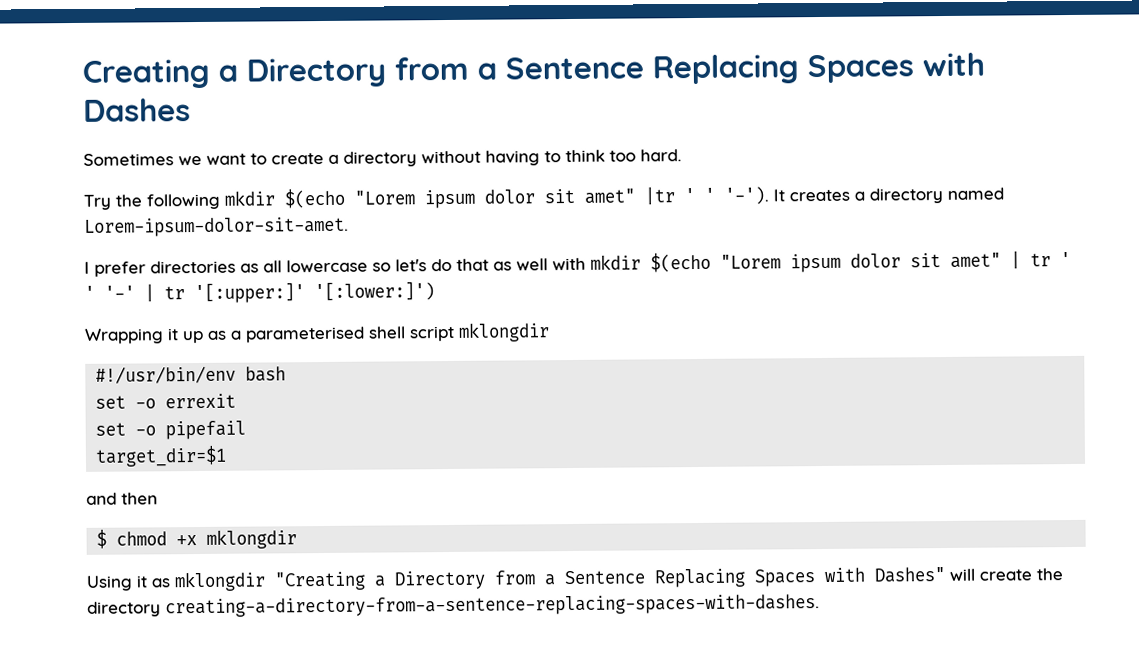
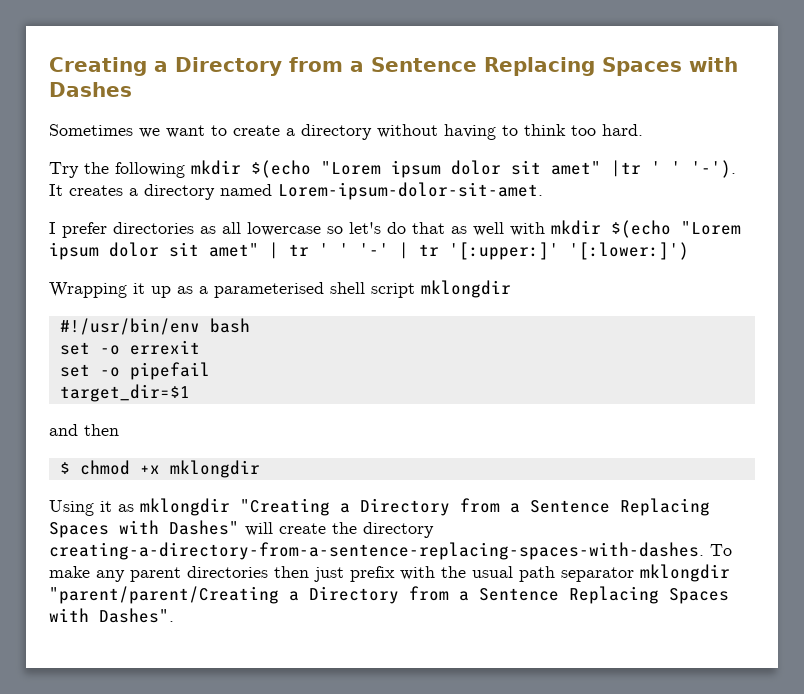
+ To make any parent directories then just prefix with the usual path separator mklongdir "parent/parent/Creating a Directory from a Sentence Replacing Spaces with Dashes".

